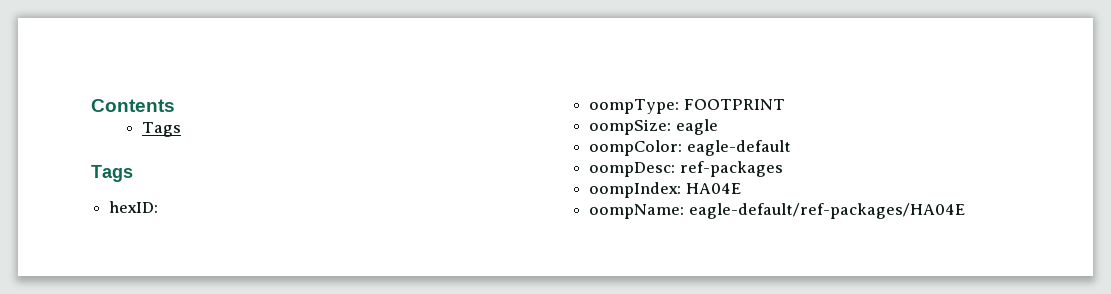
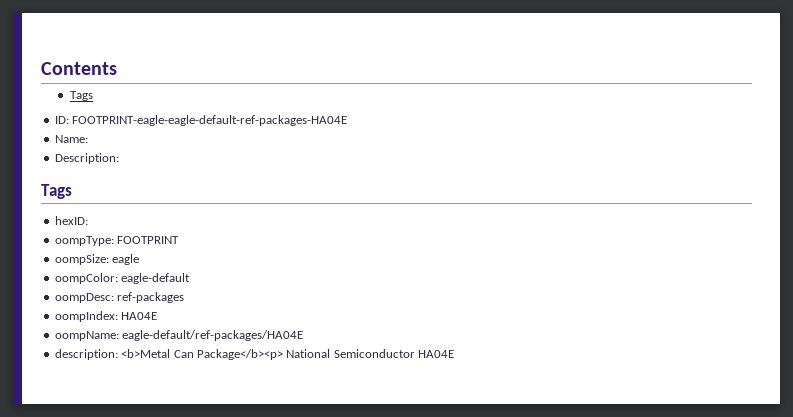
+ ID: FOOTPRINT-eagle-eagle-default-ref-packages-HA04E
+ Name:
+ Description:
+ description: <b>Metal Can Package</b><p> National Semiconductor HA04E

